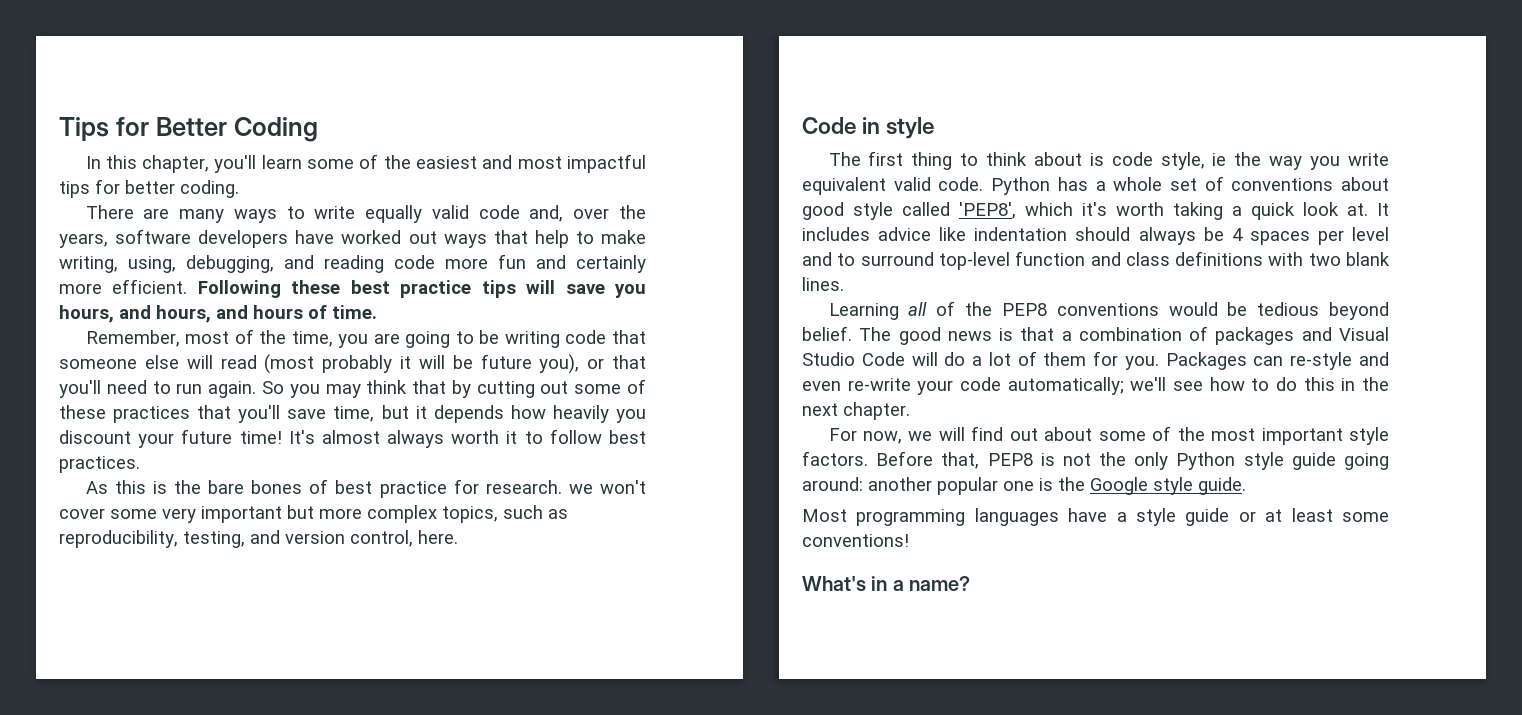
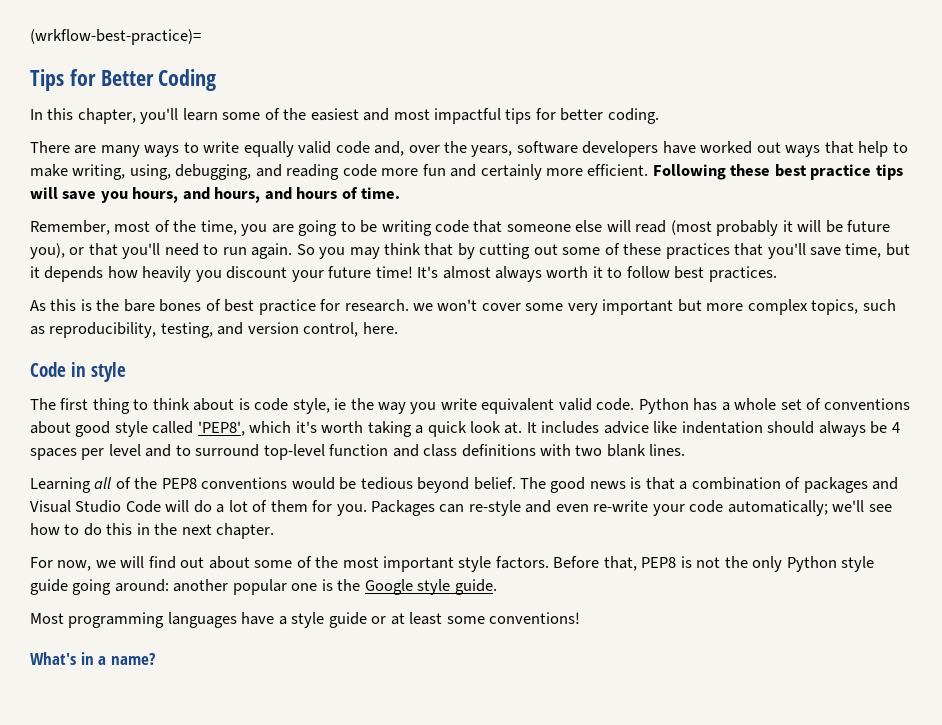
+ (wrkflow-best-practice)=

